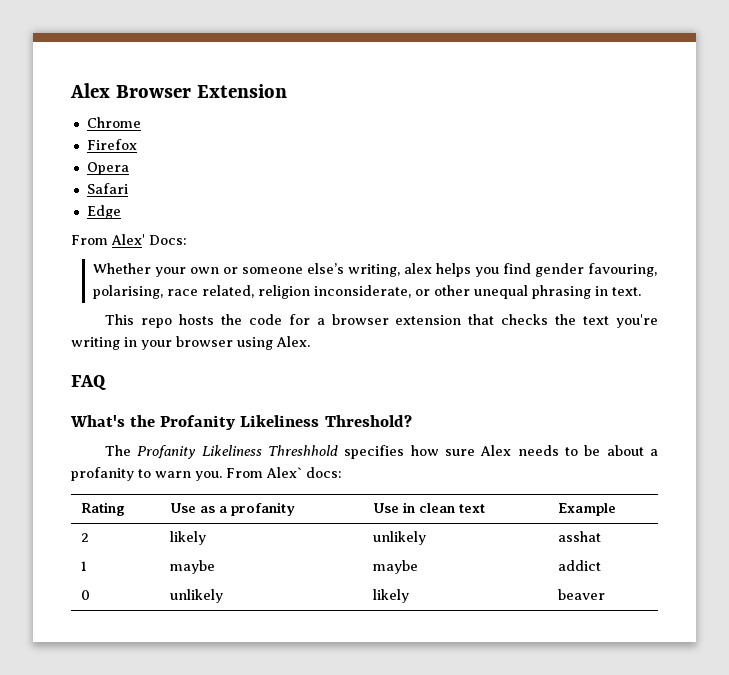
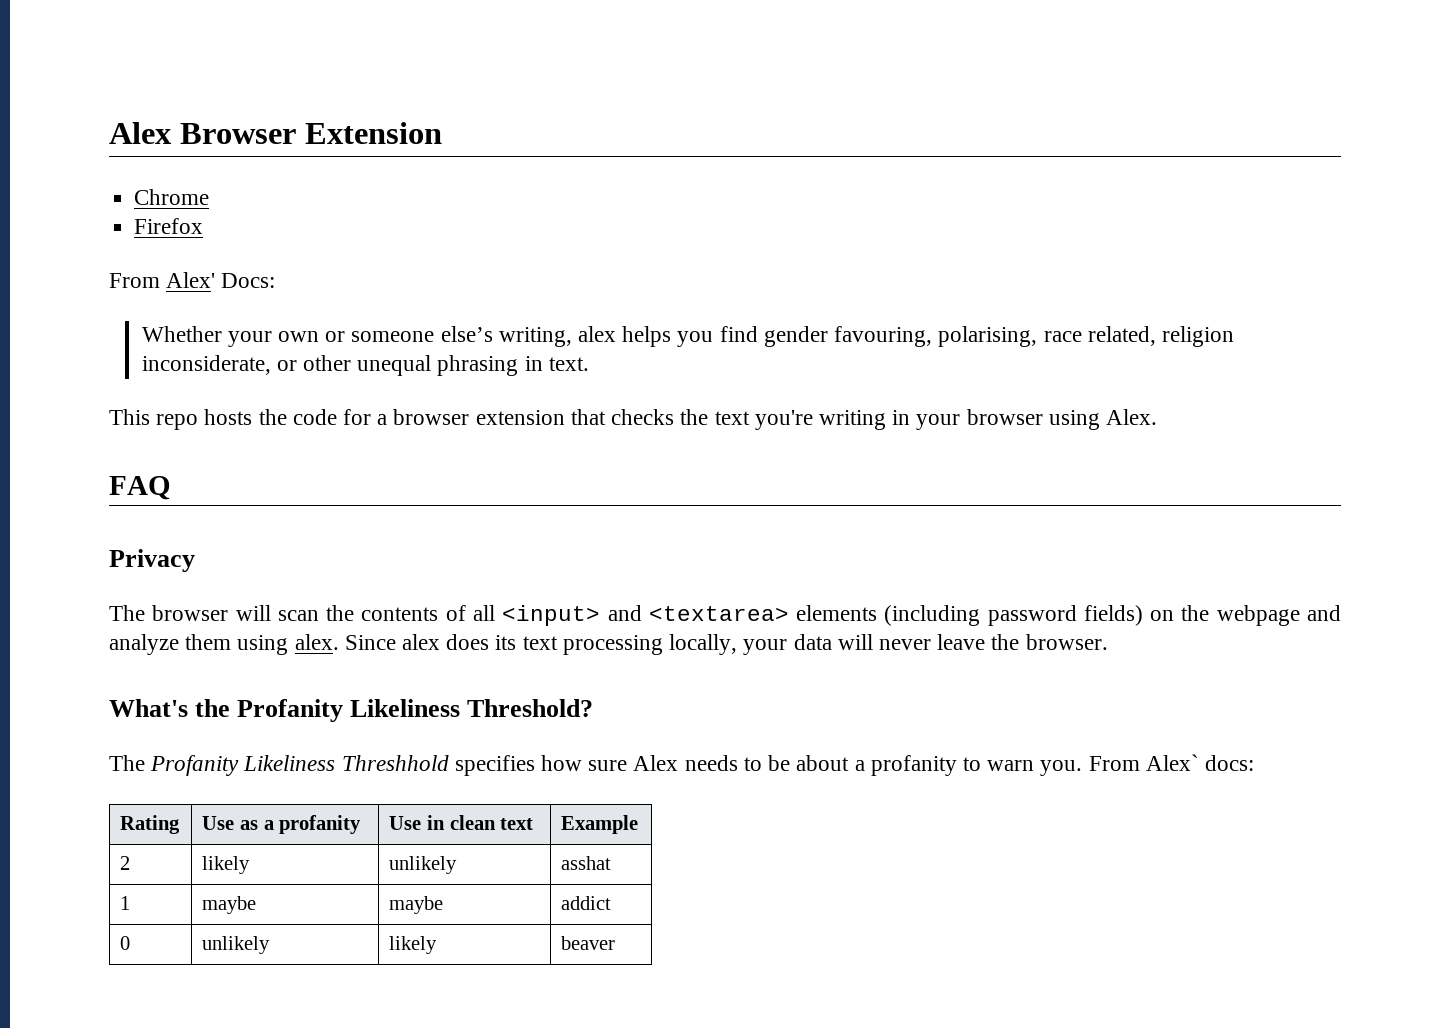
- Opera
- Safari
- Edge
+ Privacy
+ The browser will scan the contents of all <input> and <textarea> elements (including password fields) on the webpage and analyze them using alex. Since alex does its text processing locally, your data will never leave the browser.

